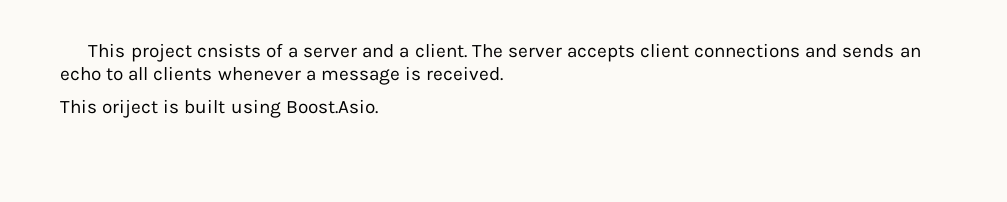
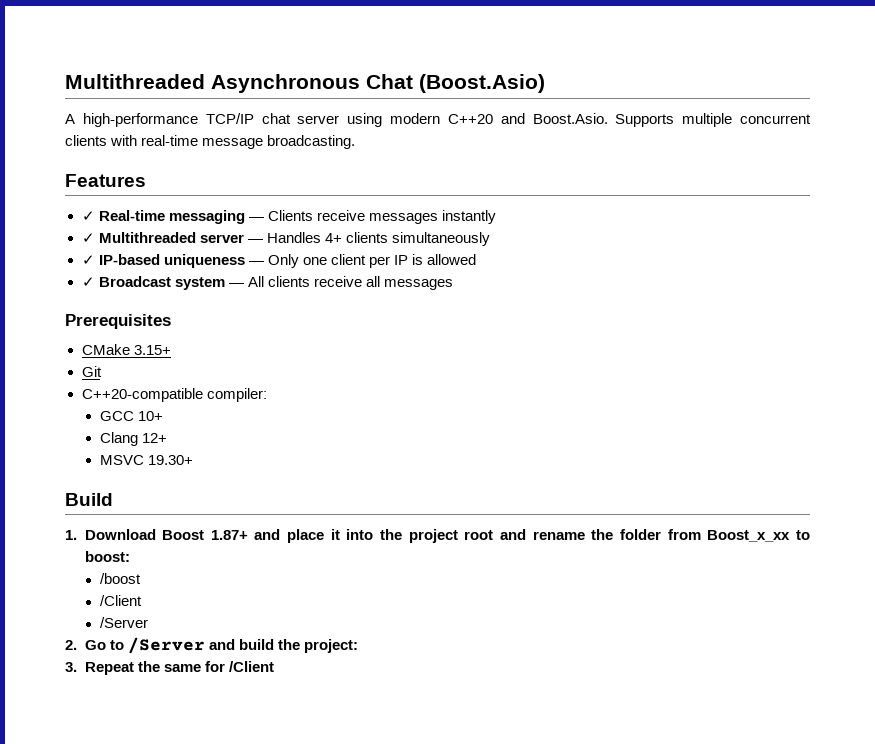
- This project cnsists of a server and a client. The server accepts client connections and sends an echo to all clients whenever a message is received.
- This oriject is built using Boost.Asio.
+ Multithreaded Asynchronous Chat (Boost.Asio)
+ A high-performance TCP/IP chat server using modern C++20 and Boost.Asio. Supports multiple concurrent clients with real-time message broadcasting.
+ Features
+ ✓ Real-time messaging — Clients receive messages instantly
+ ✓ Multithreaded server — Handles 4+ clients simultaneously
+ ✓ IP-based uniqueness — Only one client per IP is allowed
+ ✓ Broadcast system — All clients receive all messages
+ Prerequisites
+ CMake 3.15+
+ Git
+ C++20-compatible compiler:
+ GCC 10+
+ Clang 12+
+ MSVC 19.30+
+ Build
+ 1. Download Boost 1.87+ and place it into the project root and rename the folder from Boost_x_xx to boost:
+ /boost
+ /Client
+ /Server
+ 2. Go to /Server and build the project:
+ 3. Repeat the same for /Client

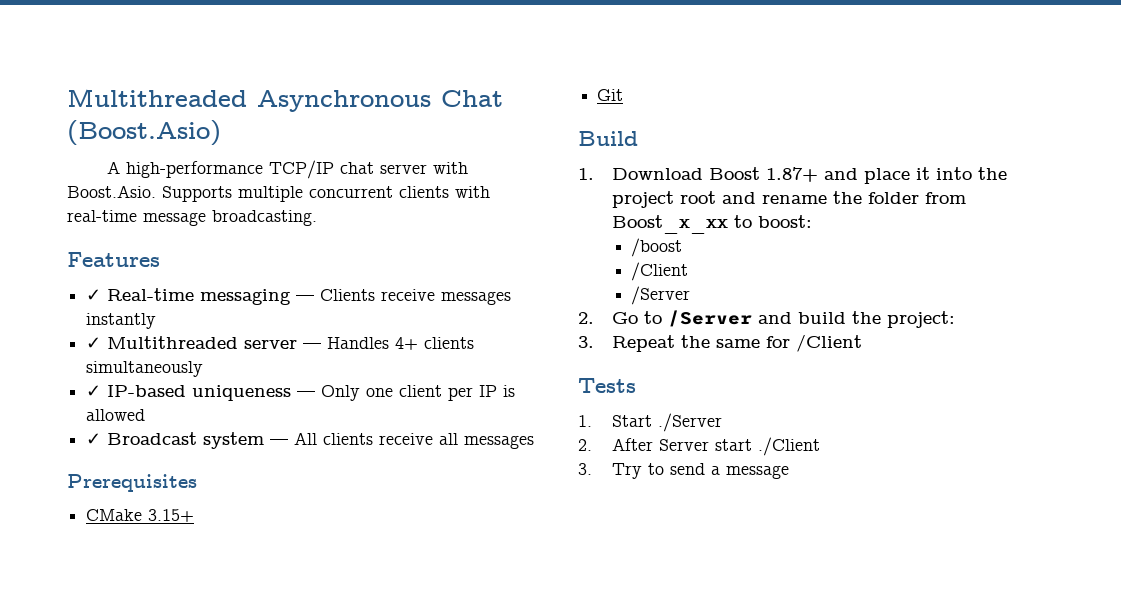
- A high-performance TCP/IP chat server using modern C++20 and Boost.Asio. Supports multiple concurrent clients with real-time message broadcasting.
+ A high-performance TCP/IP chat server with Boost.Asio. Supports multiple concurrent clients with real-time message broadcasting.
- C++20-compatible compiler:
- GCC 10+
- Clang 12+
- MSVC 19.30+
+ Tests
+ 1. Start ./Server
+ 2. After Server start ./Client
+ 3. Try to send a message

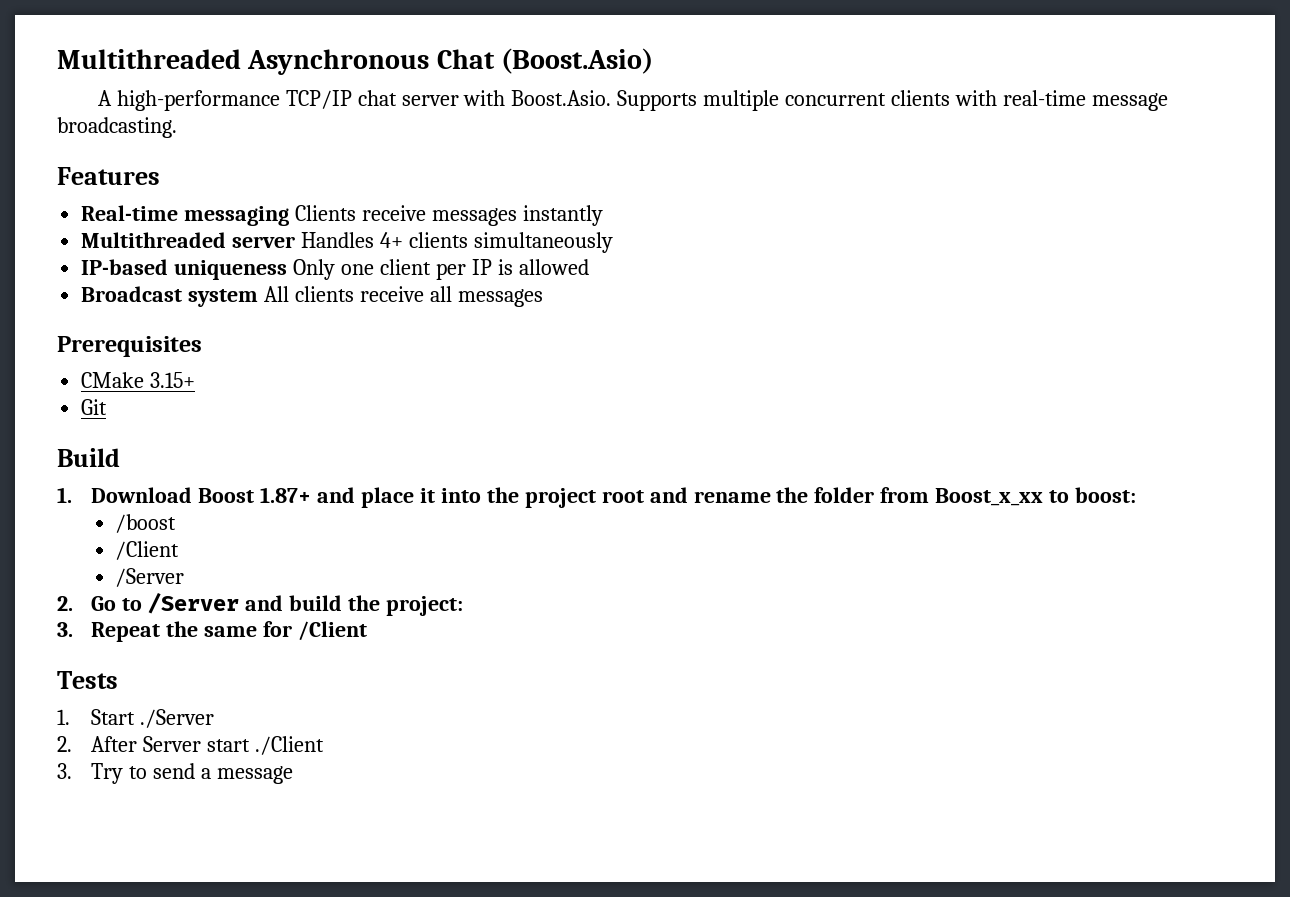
- ✓ Real-time messaging — Clients receive messages instantly
+ Real-time messaging Clients receive messages instantly
- ✓ Multithreaded server — Handles 4+ clients simultaneously
+ Multithreaded server Handles 4+ clients simultaneously
- ✓ IP-based uniqueness — Only one client per IP is allowed
+ IP-based uniqueness Only one client per IP is allowed
- ✓ Broadcast system — All clients receive all messages
+ Broadcast system All clients receive all messages

